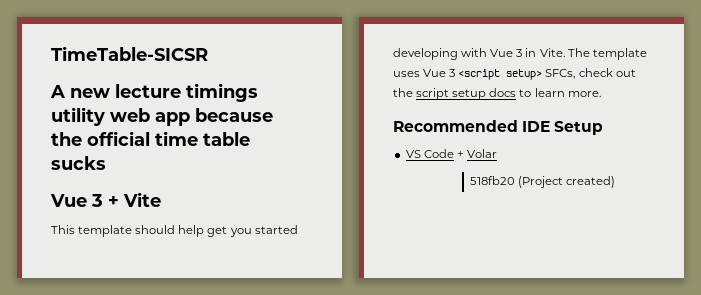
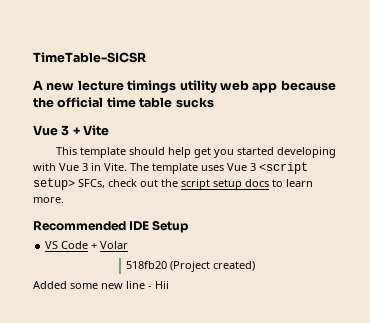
+ Added some new line - Hii

